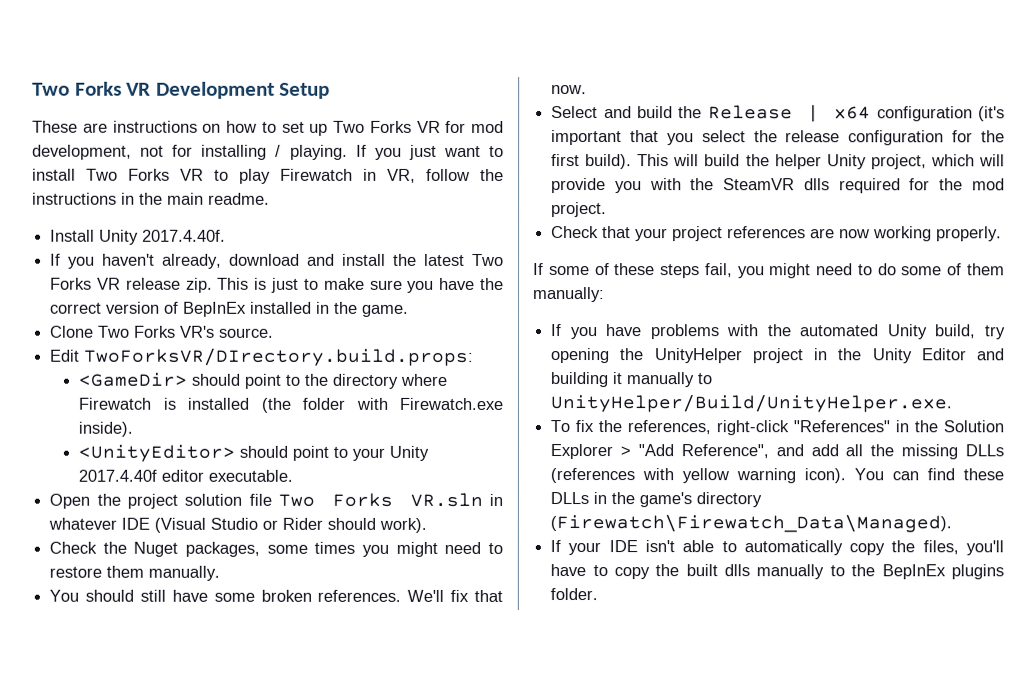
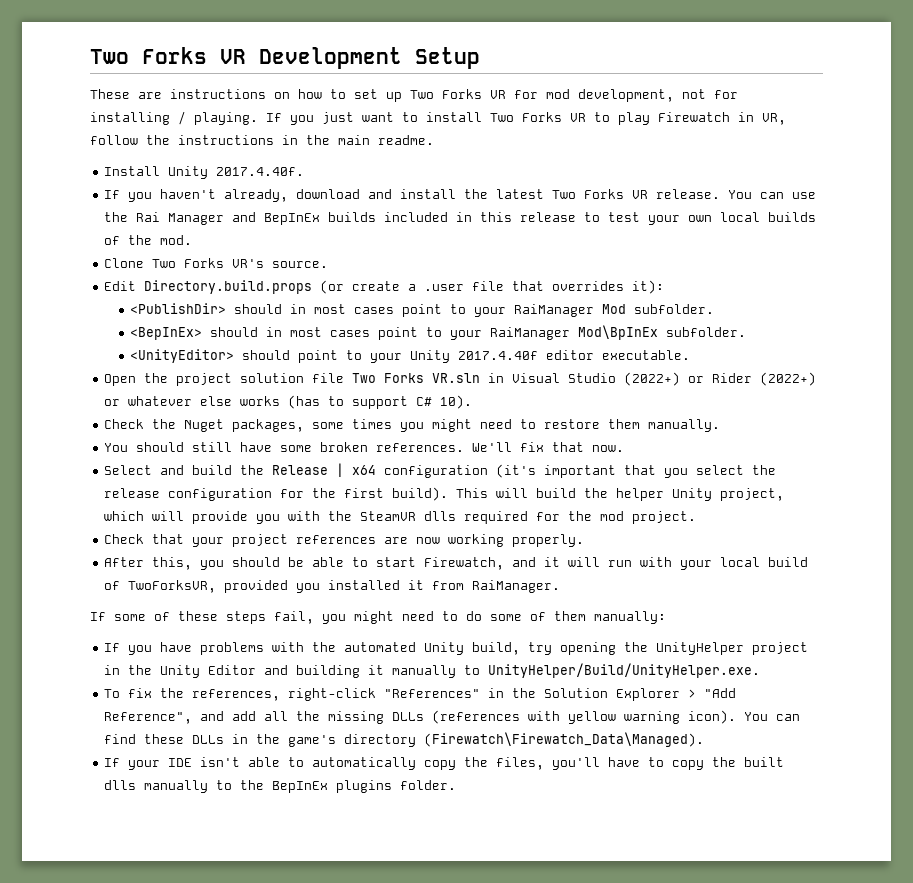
- If you haven't already, download and install the latest Two Forks VR release zip. This is just to make sure you have the correct version of BepInEx installed in the game.
+ If you haven't already, download and install the latest Two Forks VR release. You can use the Rai Manager and BepInEx builds included in this release to test your own local builds of the mod.
- Edit TwoForksVR/DIrectory.build.props:
- <GameDir> should point to the directory where Firewatch is installed (the folder with Firewatch.exe inside).
+ Edit Directory.build.props (or create a .user file that overrides it):
+ <PublishDir> should in most cases point to your RaiManager Mod subfolder.
+ <BepInEx> should in most cases point to your RaiManager Mod\BpInEx subfolder.
- Open the project solution file Two Forks VR.sln in whatever IDE (Visual Studio or Rider should work).
+ Open the project solution file Two Forks VR.sln in Visual Studio (2022+) or Rider (2022+) or whatever else works (has to support C# 10).
+ After this, you should be able to start Firewatch, and it will run with your local build of TwoForksVR, provided you installed it from RaiManager.

